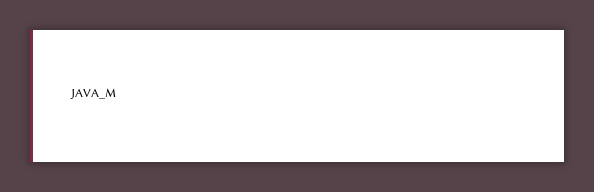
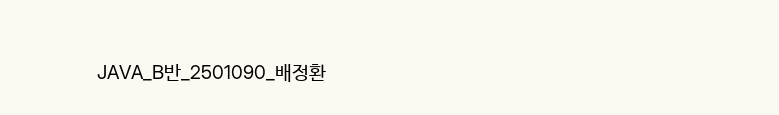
- JAVA_M
+ JAVA_B반_2501090_배정환

